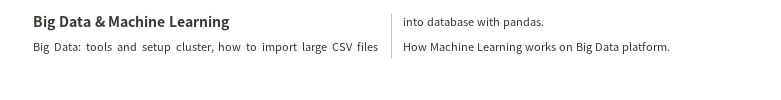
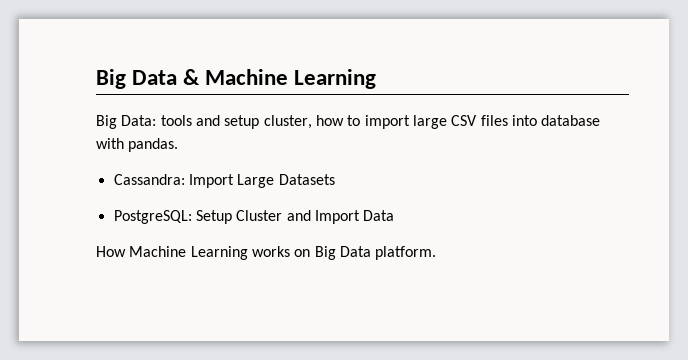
+ Cassandra: Import Large Datasets
+ PostgreSQL: Setup Cluster and Import Data

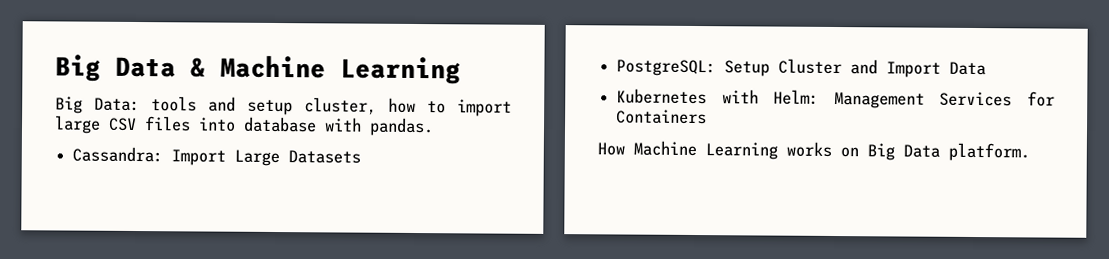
+ Kubernetes with Helm: Management Services for Containers

